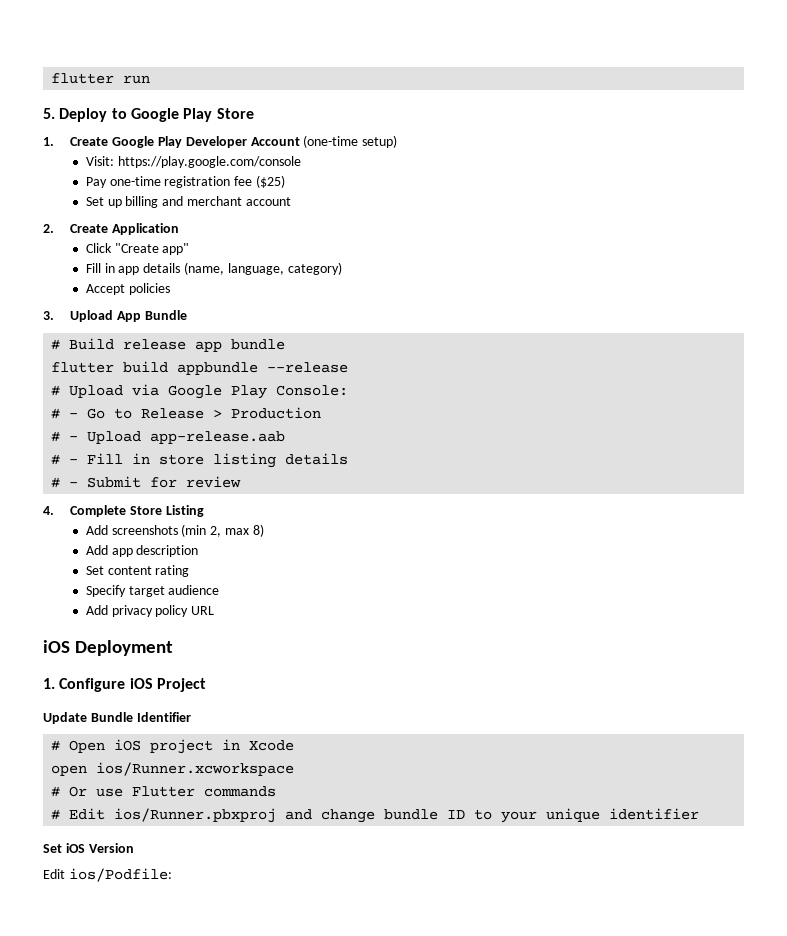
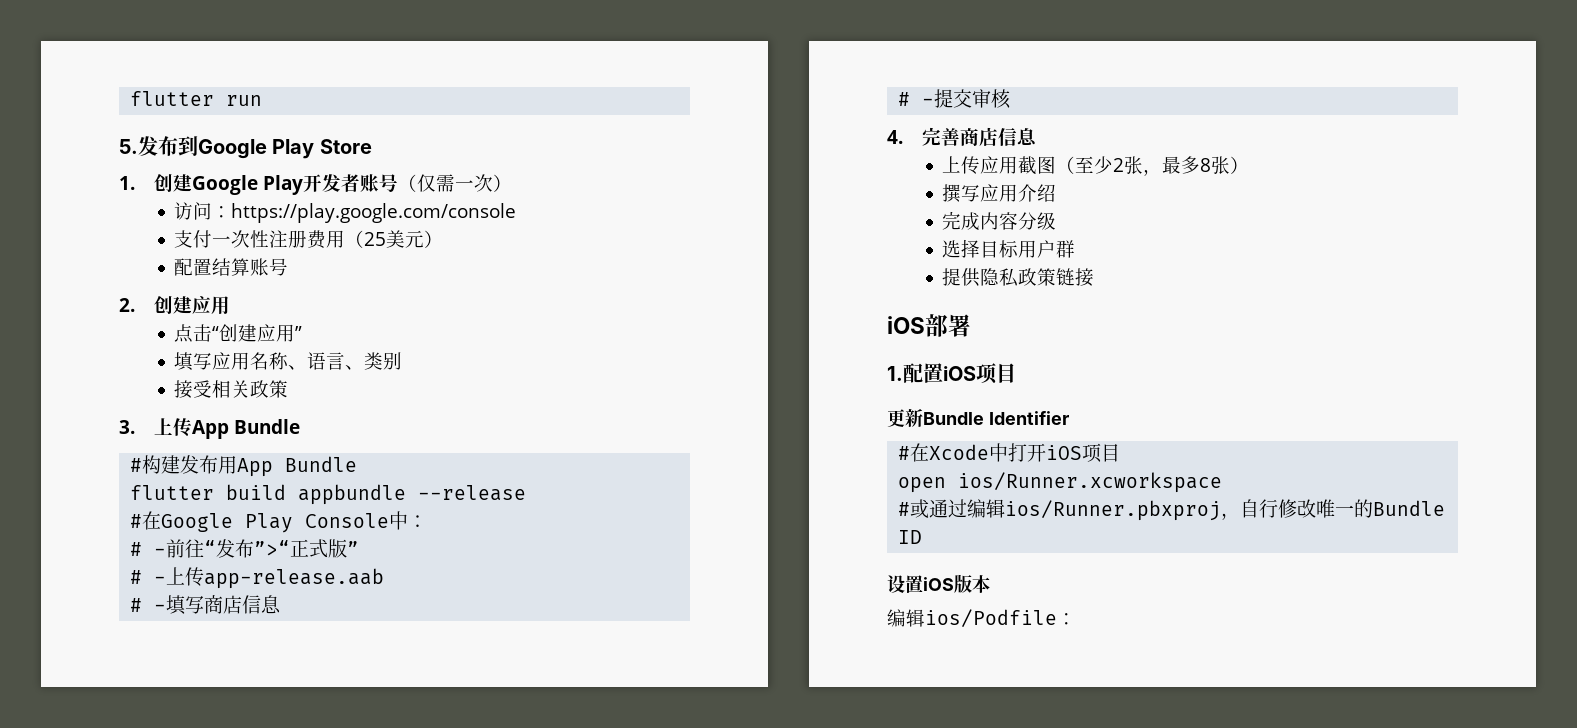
- 5. Deploy to Google Play Store
+ 5.发布到Google Play Store
- 1. Create Google Play Developer Account (one-time setup)
- Visit: https://play.google.com/console
- Pay one-time registration fee ($25)
- Set up billing and merchant account
- 2. Create Application
- Click "Create app"
- Fill in app details (name, language, category)
- Accept policies
+ 1.创建Google Play开发者账号（仅需一次）
+ 访问：https://play.google.com/console
+ 支付一次性注册费用（25美元）
+ 配置结算账号
+ 2.创建应用
+ 点击“创建应用”
+ 填写应用名称、语言、类别
+ 接受相关政策
- 3. Upload App Bundle
+ 3.上传App Bundle
- # Build release app bundle
+ #构建发布用App Bundle
- # Upload via Google Play Console:
- # - Go to Release > Production
- # - Upload app-release.aab
+ #在Google Play Console中：
+ # -前往“发布”>“正式版”
+ # -上传app-release.aab
- # - Fill in store listing details
- # - Submit for review
- 4. Complete Store Listing
- Add screenshots (min 2, max 8)
- Add app description
- Set content rating
- Specify target audience
- Add privacy policy URL
- iOS Deployment
- 1. Configure iOS Project
- Update Bundle Identifier
+ # -填写商店信息
+ # -提交审核
+ 4.完善商店信息
+ 上传应用截图（至少2张，最多8张）
+ 撰写应用介绍
+ 完成内容分级
+ 选择目标用户群
+ 提供隐私政策链接
+ iOS部署
+ 1.配置iOS项目
+ 更新Bundle Identifier
- # Open iOS project in Xcode
+ #在Xcode中打开iOS项目
  open ios/Runner.xcworkspace
- # Or use Flutter commands
- # Edit ios/Runner.pbxproj and change bundle ID to your unique identifier
- Set iOS Version
- Edit ios/Podfile:
+ #或通过编辑ios/Runner.pbxproj，自行修改唯一的Bundle ID
+ 设置iOS版本
+ 编辑ios/Podfile：

